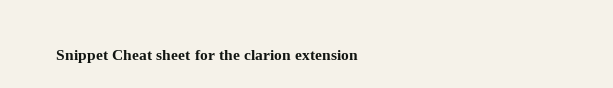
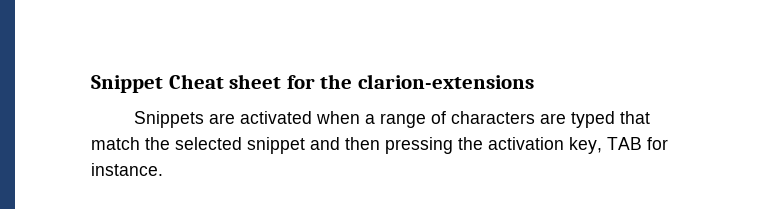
- Snippet Cheat sheet for the clarion extension
+ Snippet Cheat sheet for the clarion-extensions
+ Snippets are activated when a range of characters are typed that match the selected snippet and then pressing the activation key, TAB for instance.

